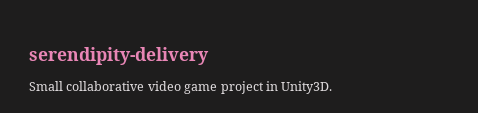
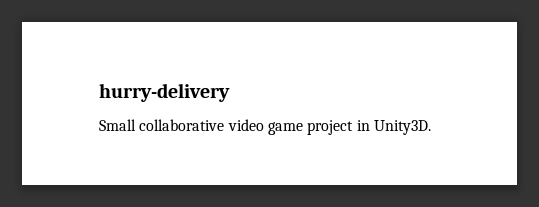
- serendipity-delivery
+ hurry-delivery

